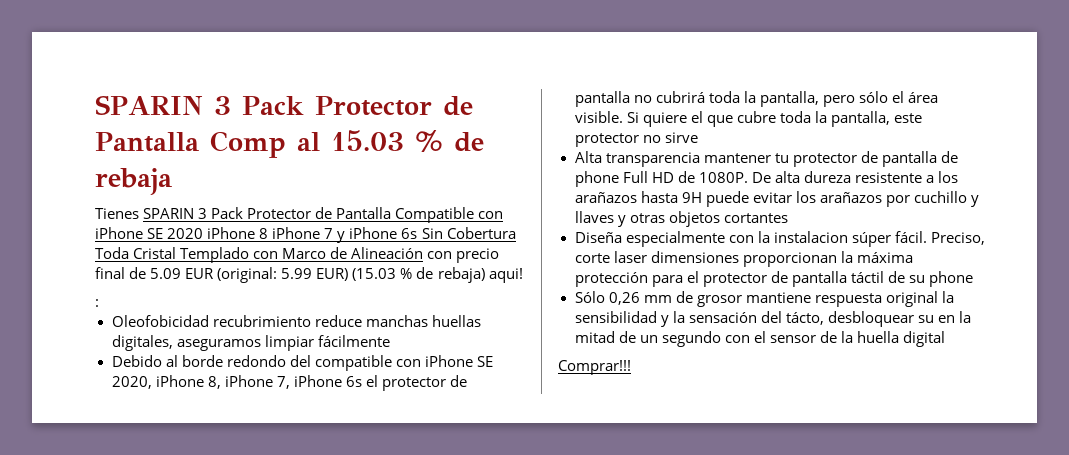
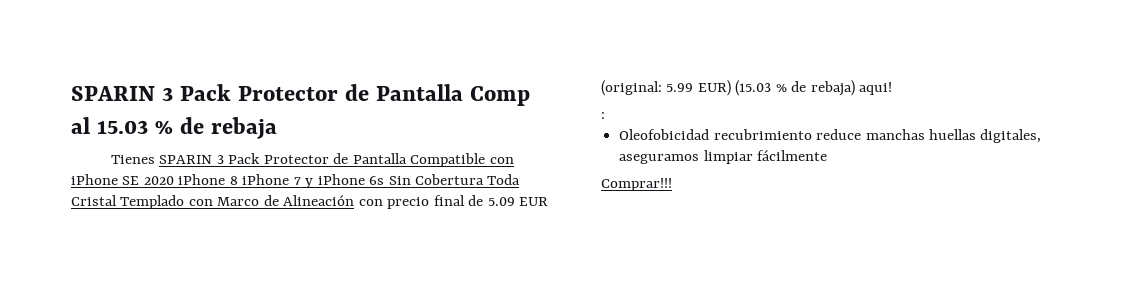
- Debido al borde redondo del compatible con iPhone SE 2020, iPhone 8, iPhone 7, iPhone 6s el protector de pantalla no cubrirá toda la pantalla, pero sólo el área visible. Si quiere el que cubre toda la pantalla, este protector no sirve
- Alta transparencia mantener tu protector de pantalla de phone Full HD de 1080P. De alta dureza resistente a los arañazos hasta 9H puede evitar los arañazos por cuchillo y llaves y otras objetos cortantes
- Diseña especialmente con la instalacion súper fácil. Preciso, corte laser dimensiones proporcionan la máxima protección para el protector de pantalla táctil de su phone
- Sólo 0,26 mm de grosor mantiene respuesta original la sensibilidad y la sensación del tácto, desbloquear su en la mitad de un segundo con el sensor de la huella digital

